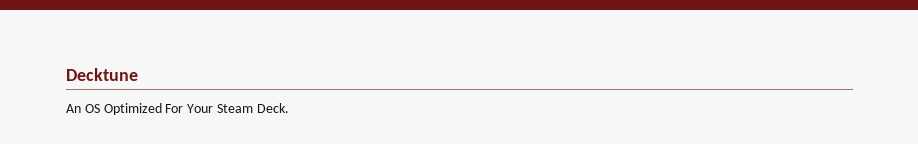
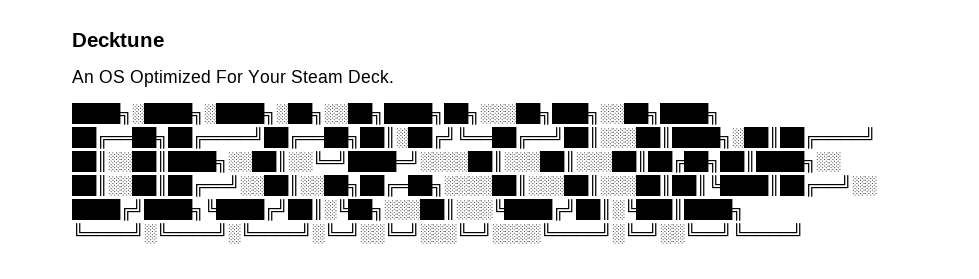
+ ████╗░████╗░████╗░██╗░░██╗████╗██╗░░░██╗███╗░░██╗████╗ ██╔══██╗██╔════╝██╔══██╗██║░██╔╝╚══██╔══╝██║░░░██║████╗░██║██╔════╝ ██║░░██║████╗░░██║░░╚═╝████═╝░░░░██║░░░██║░░░██║██╔██╗██║████╗░░ ██║░░██║██╔══╝░░██║░░██╗██╔═██╗░░░░██║░░░██║░░░██║██║╚████║██╔══╝░░ ████╔╝████╗╚████╔╝██║░╚██╗░░░██║░░░╚████╔╝██║░╚███║████╗ ╚════╝░╚════╝░╚════╝░╚═╝░░╚═╝░░░╚═╝░░░░╚════╝░╚═╝░░╚══╝╚════╝

